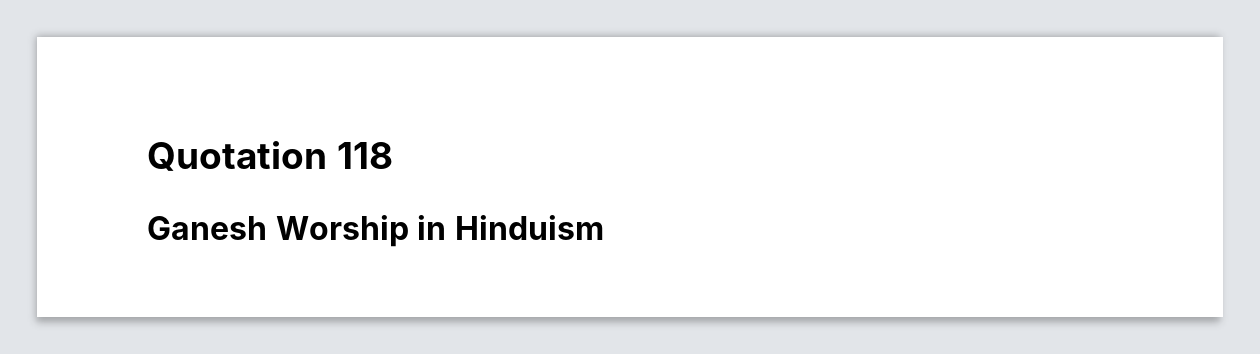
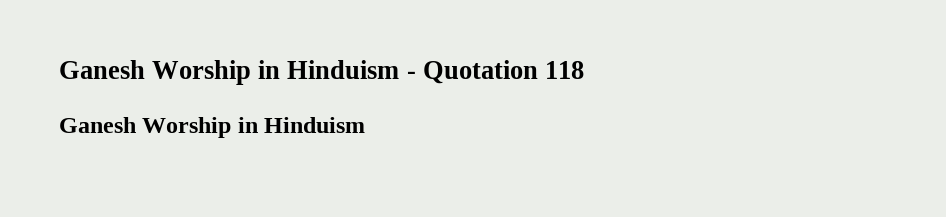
- Quotation 118
+ Ganesh Worship in Hinduism - Quotation 118

